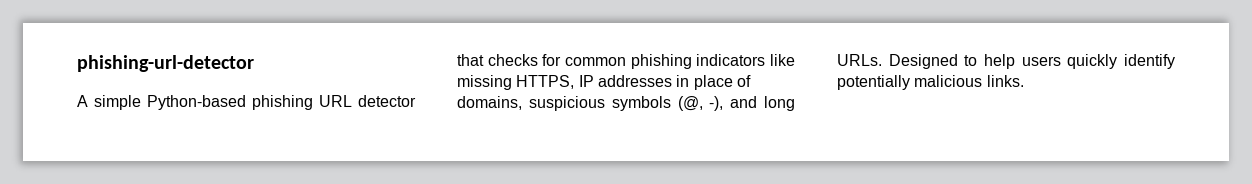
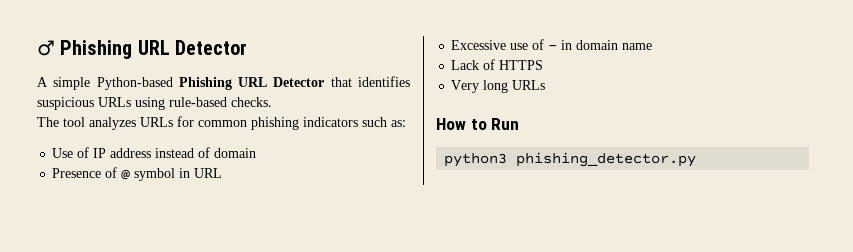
- phishing-url-detector
+ ♂ Phishing URL Detector
- A simple Python-based phishing URL detector that checks for common phishing indicators like missing HTTPS, IP addresses in place of domains, suspicious symbols (@, -), and long URLs. Designed to help users quickly identify potentially malicious links.
+ A simple Python-based Phishing URL Detector that identifies suspicious URLs using rule-based checks.
+ The tool analyzes URLs for common phishing indicators such as:
+ Use of IP address instead of domain
+ Presence of @ symbol in URL
+ Excessive use of - in domain name
+ Lack of HTTPS
+ Very long URLs
+ How to Run
+ python3 phishing_detector.py

